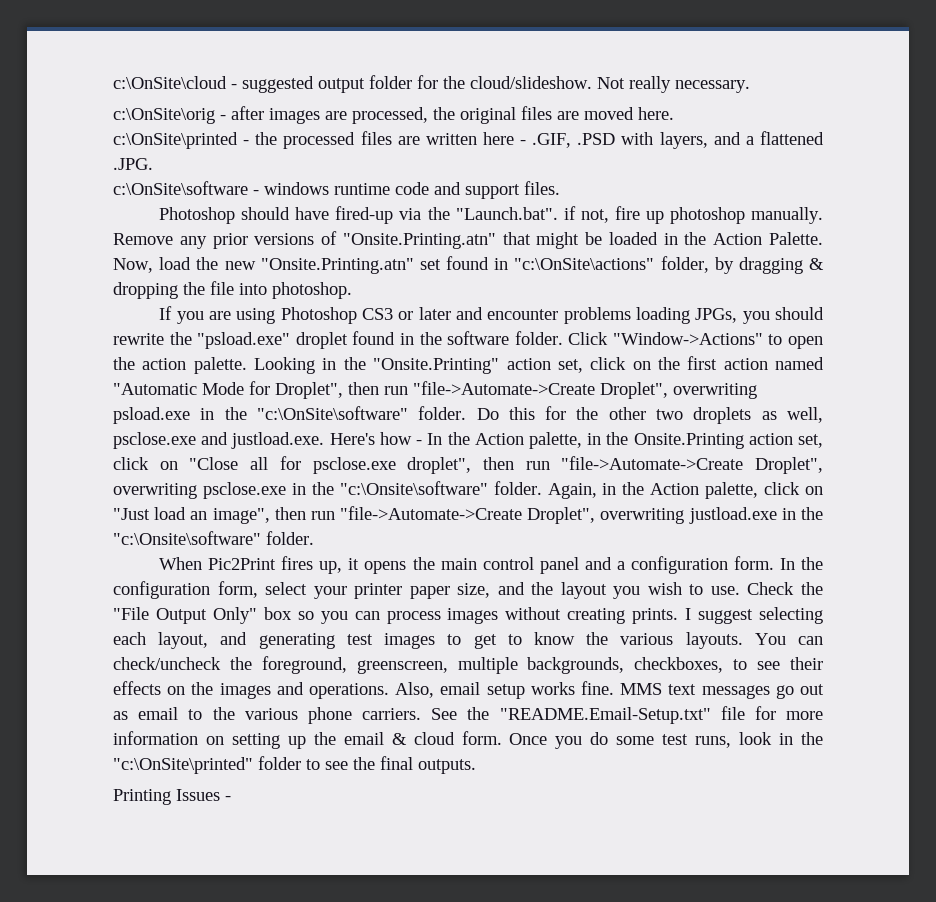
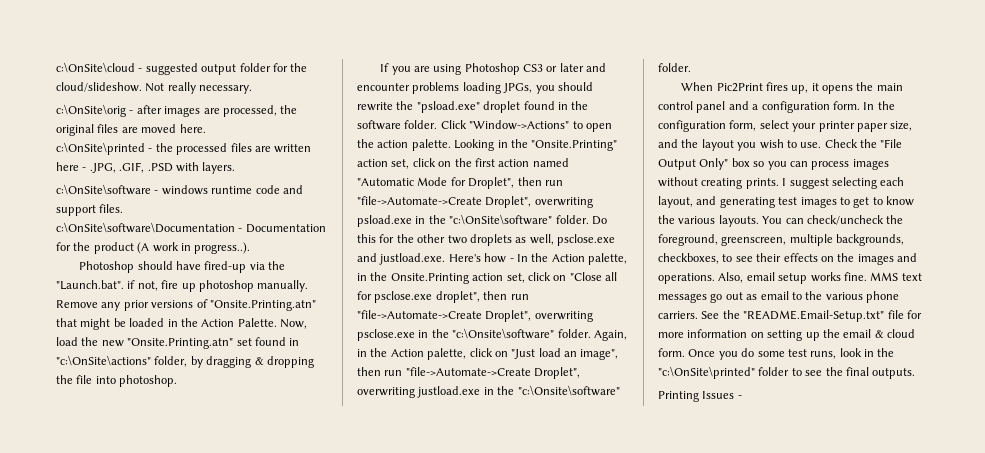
- c:\OnSite\printed - the processed files are written here - .GIF, .PSD with layers, and a flattened .JPG.
+ c:\OnSite\printed - the processed files are written here - .JPG, .GIF, .PSD with layers.
+ c:\OnSite\software\Documentation - Documentation for the product (A work in progress..).

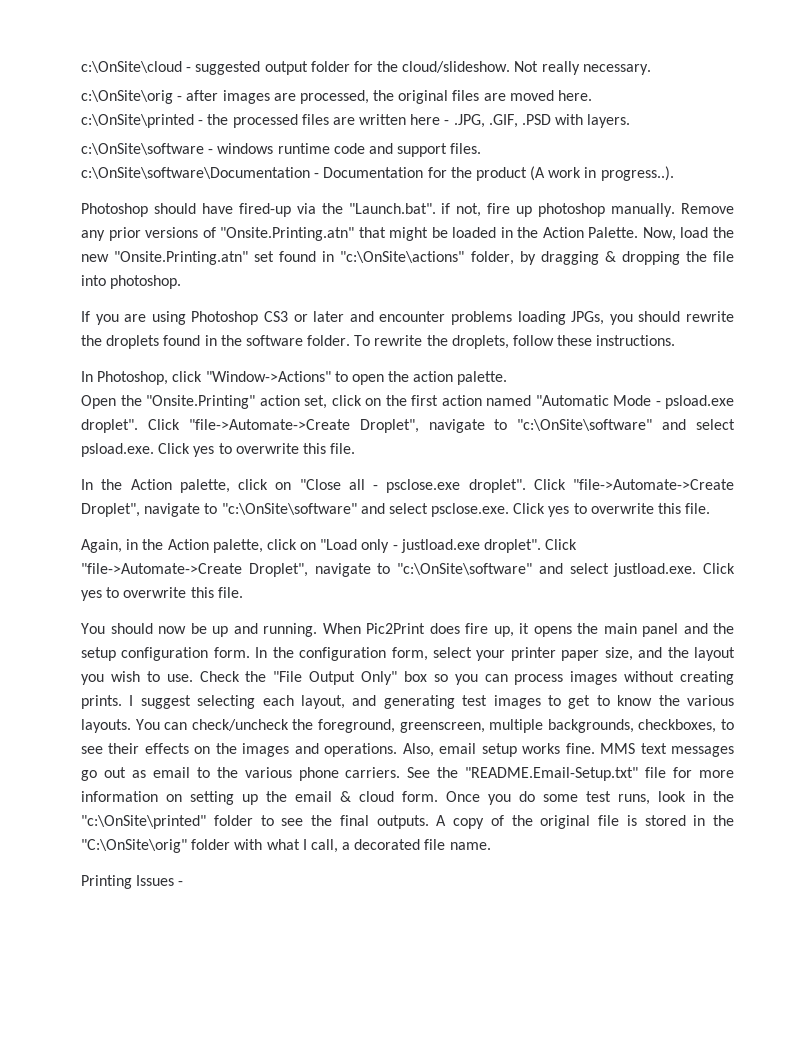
- If you are using Photoshop CS3 or later and encounter problems loading JPGs, you should rewrite the "psload.exe" droplet found in the software folder.
+ If you are using Photoshop CS3 or later and encounter problems loading JPGs, you should rewrite the droplets found in the software folder.
- Click "Window->Actions" to open the action palette. Looking in the "Onsite.Printing" action set, click on the first action named "Automatic Mode for Droplet", then run "file->Automate->Create Droplet", overwriting psload.exe in the "c:\OnSite\software" folder. Do this for the other two droplets as well, psclose.exe and justload.exe. Here's how - In the Action palette, in the Onsite.Printing action set, click on "Close all for psclose.exe droplet", then run "file->Automate->Create Droplet", overwriting psclose.exe in the "c:\Onsite\software" folder. Again, in the Action palette, click on "Just load an image", then run "file->Automate->Create Droplet", overwriting justload.exe in the "c:\Onsite\software" folder.
- When Pic2Print fires up, it opens the main control panel and a configuration form.
+ To rewrite the droplets, follow these instructions.
+ In Photoshop, click "Window->Actions" to open the action palette.
+ Open the "Onsite.Printing" action set, click on the first action named "Automatic Mode - psload.exe droplet". Click "file->Automate->Create Droplet", navigate to "c:\OnSite\software" and select psload.exe. Click yes to overwrite this file.
+ In the Action palette, click on "Close all - psclose.exe droplet". Click "file->Automate->Create Droplet", navigate to "c:\OnSite\software" and select psclose.exe. Click yes to overwrite this file.
+ Again, in the Action palette, click on "Load only - justload.exe droplet". Click "file->Automate->Create Droplet", navigate to "c:\OnSite\software" and select justload.exe. Click yes to overwrite this file.
+ You should now be up and running. When Pic2Print does fire up, it opens the main panel and the setup configuration form.
+ A copy of the original file is stored in the "C:\OnSite\orig" folder with what I call, a decorated file name.

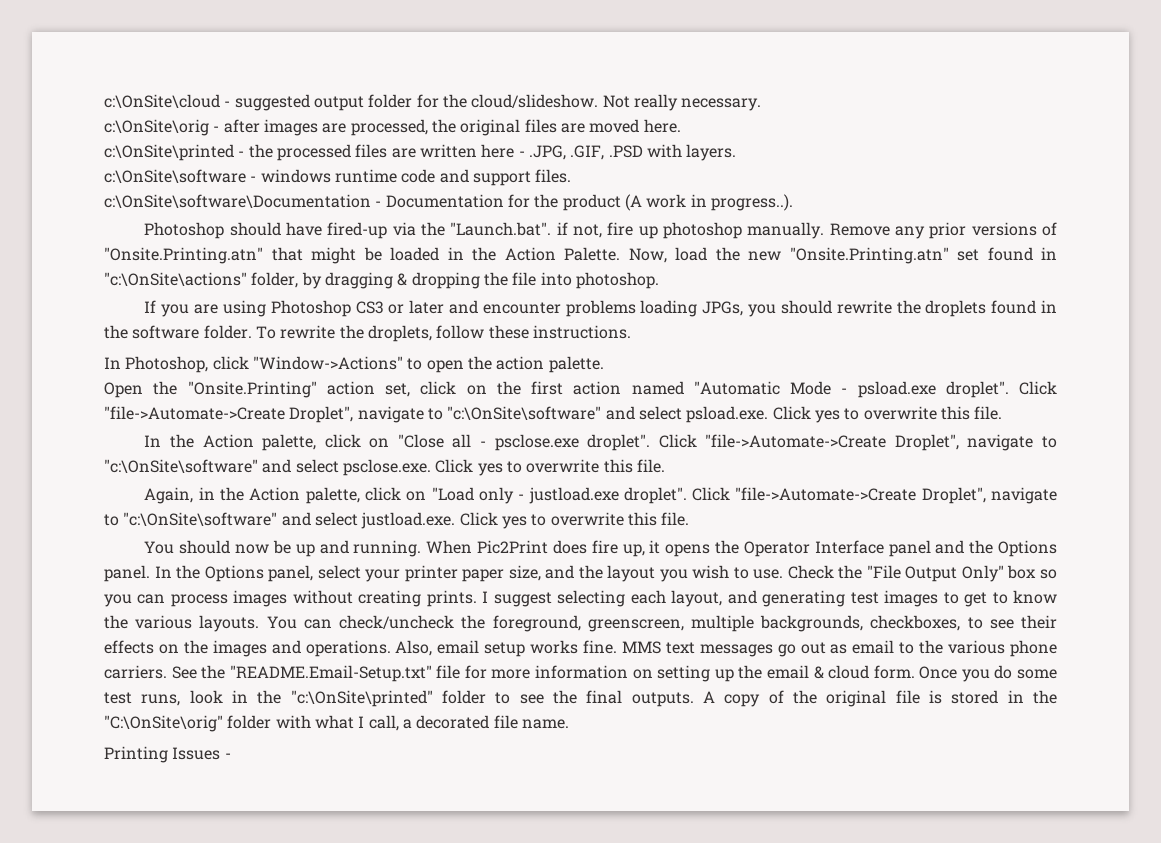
- When Pic2Print does fire up, it opens the main panel and the setup configuration form. In the configuration form, select your printer paper size, and the layout you wish to use.
+ When Pic2Print does fire up, it opens the Operator Interface panel and the Options panel. In the Options panel, select your printer paper size, and the layout you wish to use.

